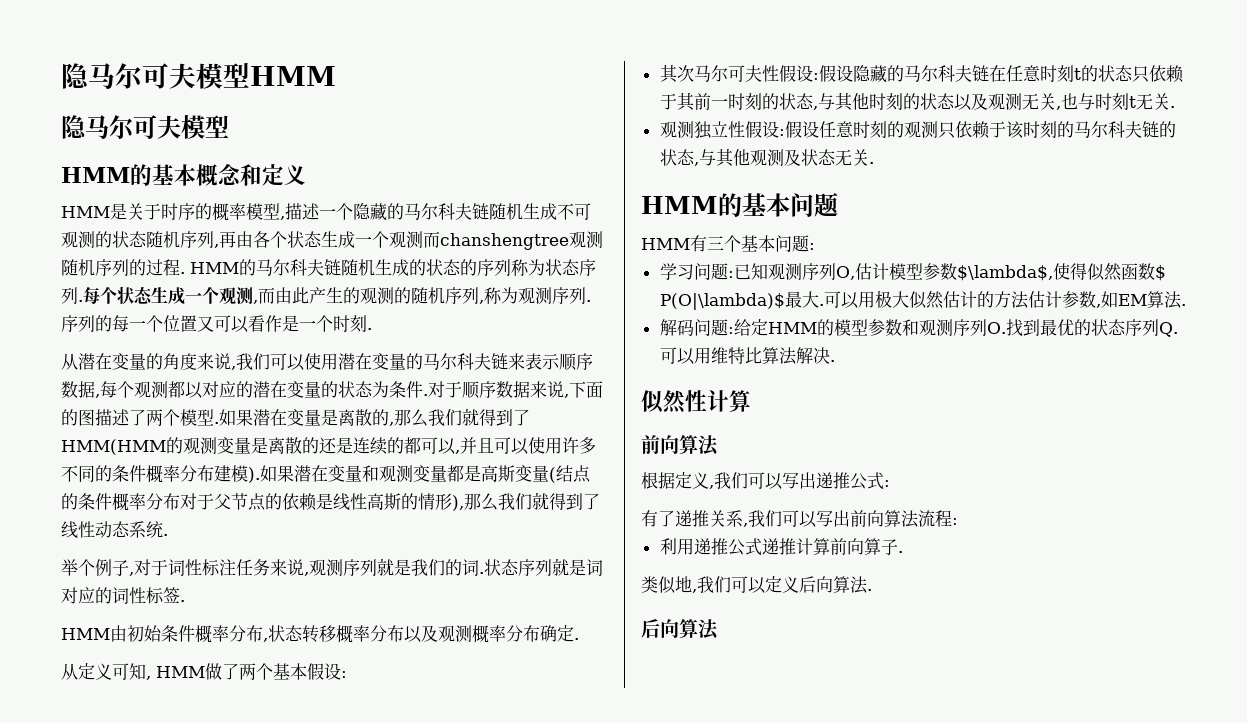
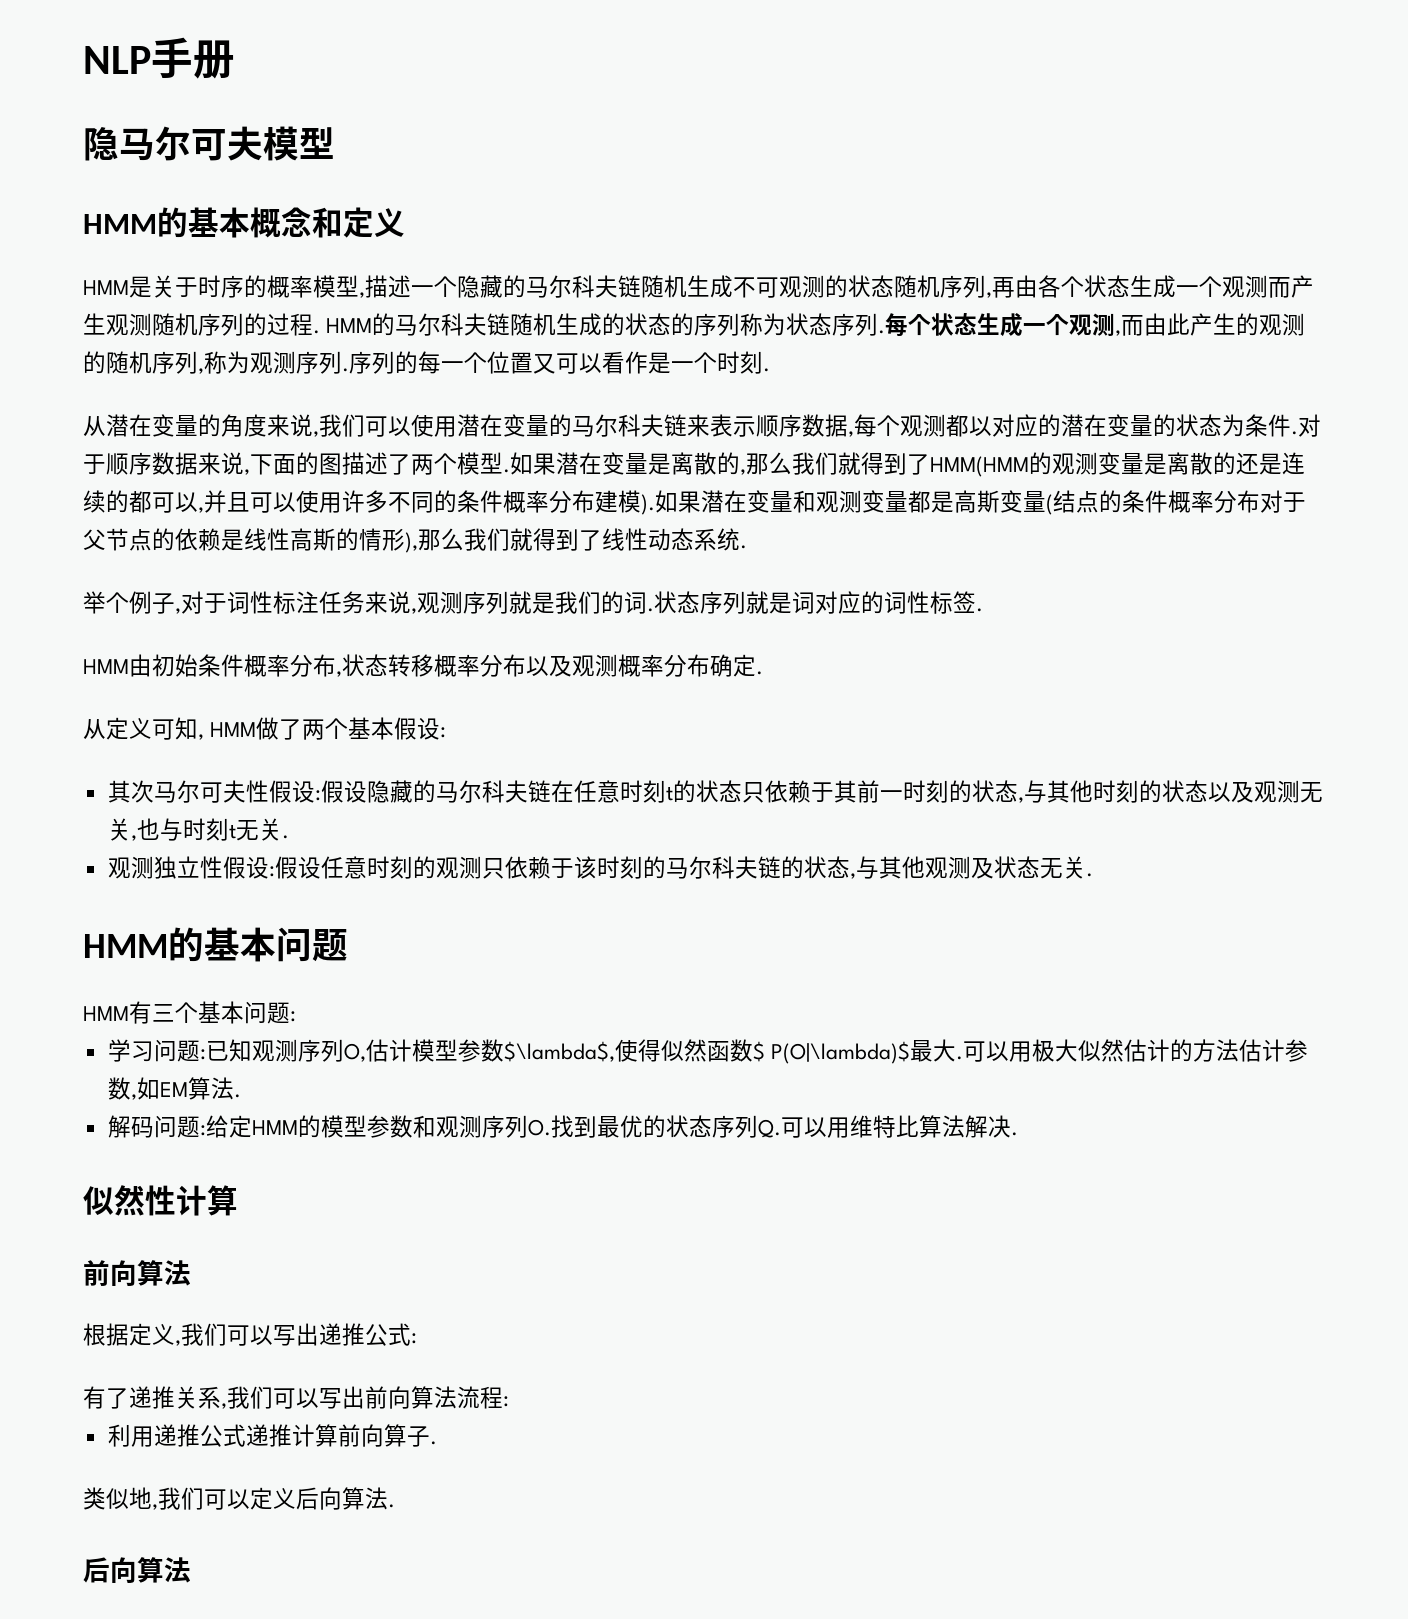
- 隐马尔可夫模型HMM
+ NLP手册
- HMM是关于时序的概率模型,描述一个隐藏的马尔科夫链随机生成不可观测的状态随机序列,再由各个状态生成一个观测而chanshengtree观测随机序列的过程.
+ HMM是关于时序的概率模型,描述一个隐藏的马尔科夫链随机生成不可观测的状态随机序列,再由各个状态生成一个观测而产生观测随机序列的过程.

